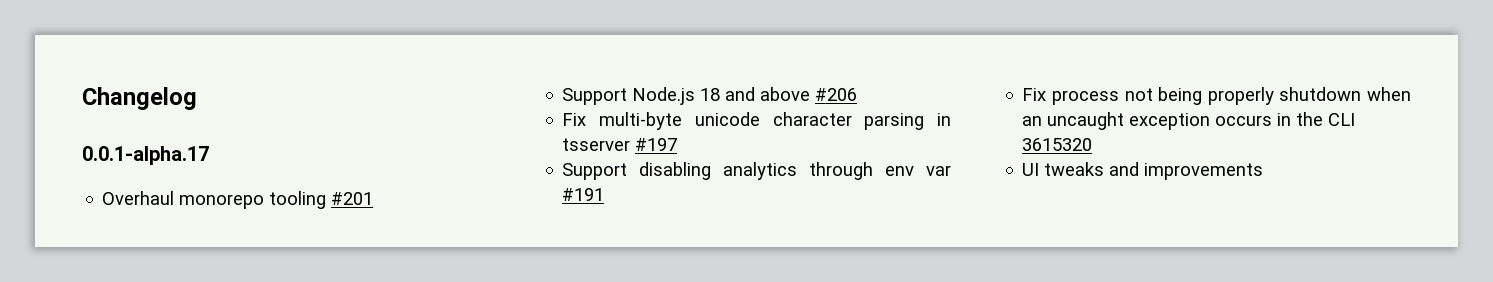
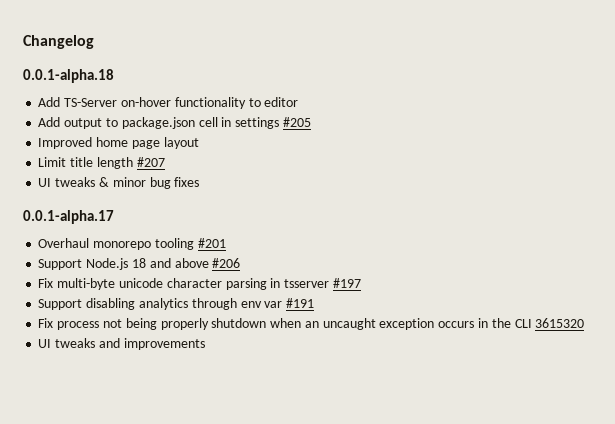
+ 0.0.1-alpha.18
+ Add TS-Server on-hover functionality to editor
+ Add output to package.json cell in settings #205
+ Improved home page layout
+ Limit title length #207
+ UI tweaks & minor bug fixes

